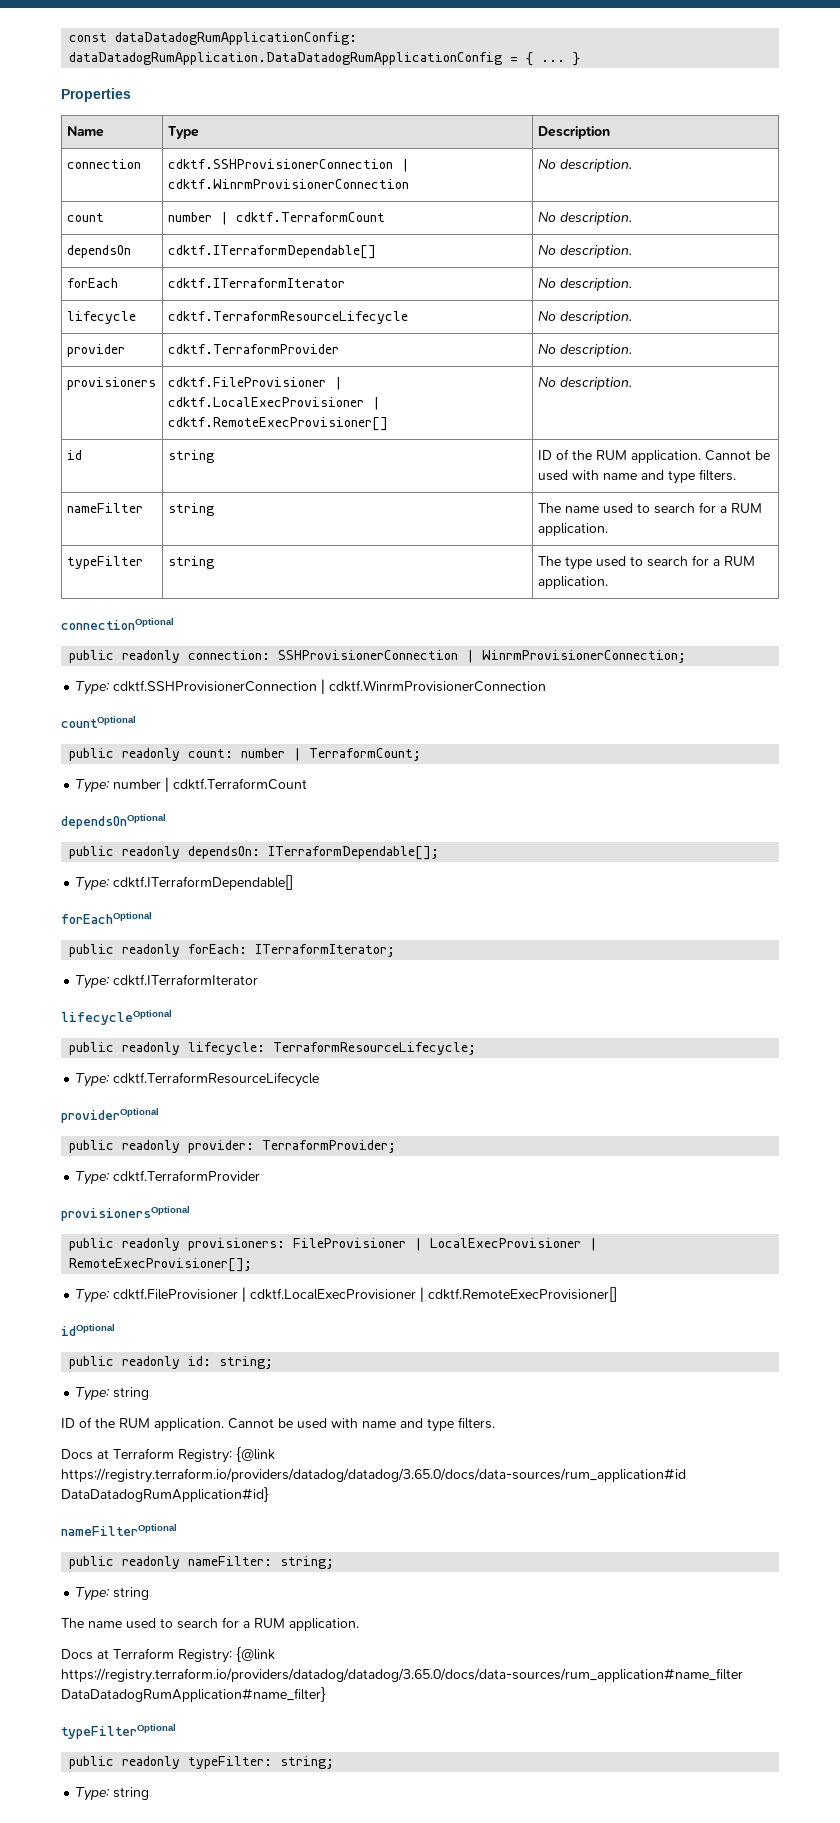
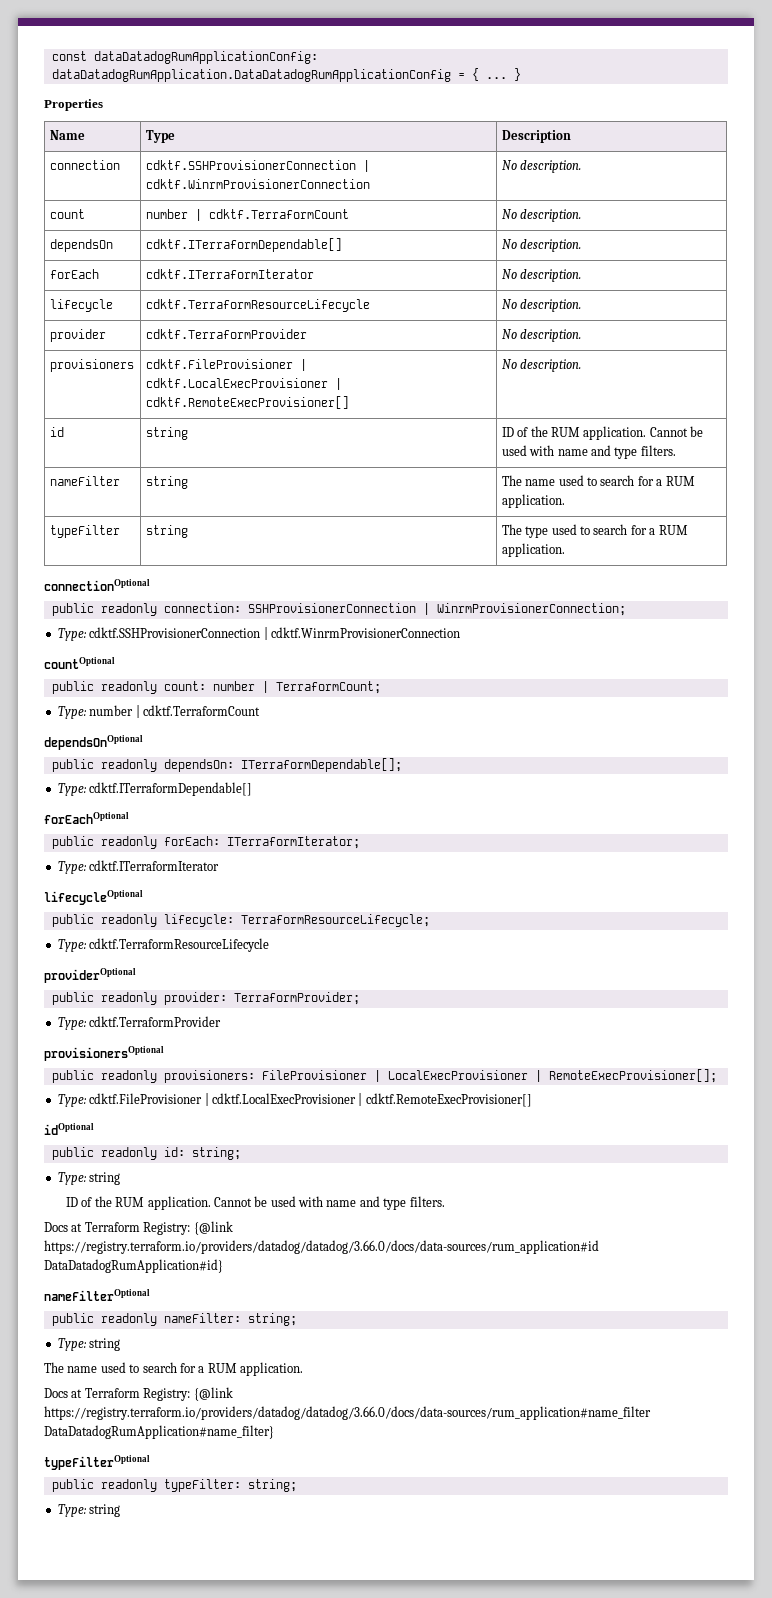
- Docs at Terraform Registry: {@link https://registry.terraform.io/providers/datadog/datadog/3.65.0/docs/data-sources/rum_application#id DataDatadogRumApplication#id}
+ Docs at Terraform Registry: {@link https://registry.terraform.io/providers/datadog/datadog/3.66.0/docs/data-sources/rum_application#id DataDatadogRumApplication#id}
- Docs at Terraform Registry: {@link https://registry.terraform.io/providers/datadog/datadog/3.65.0/docs/data-sources/rum_application#name_filter DataDatadogRumApplication#name_filter}
+ Docs at Terraform Registry: {@link https://registry.terraform.io/providers/datadog/datadog/3.66.0/docs/data-sources/rum_application#name_filter DataDatadogRumApplication#name_filter}

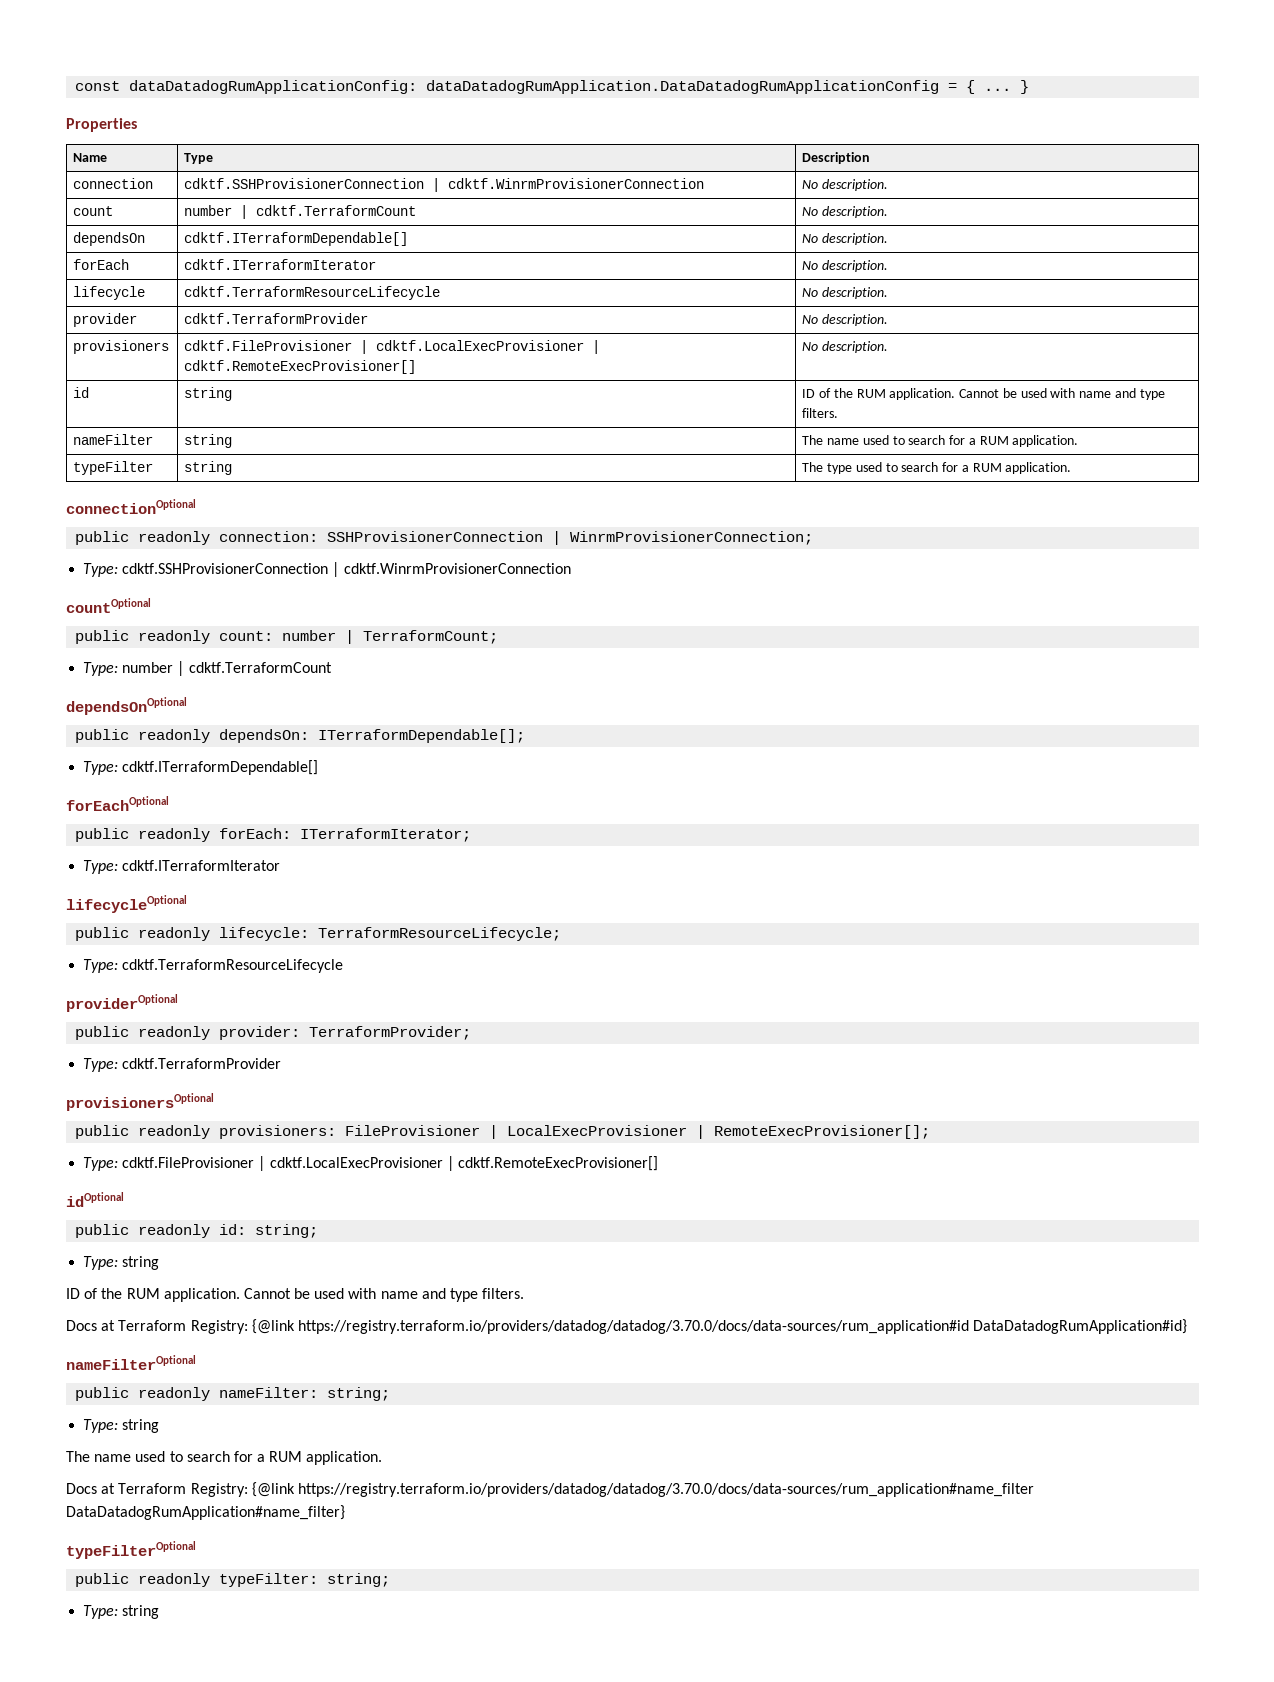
- Docs at Terraform Registry: {@link https://registry.terraform.io/providers/datadog/datadog/3.66.0/docs/data-sources/rum_application#id DataDatadogRumApplication#id}
+ Docs at Terraform Registry: {@link https://registry.terraform.io/providers/datadog/datadog/3.70.0/docs/data-sources/rum_application#id DataDatadogRumApplication#id}
- Docs at Terraform Registry: {@link https://registry.terraform.io/providers/datadog/datadog/3.66.0/docs/data-sources/rum_application#name_filter DataDatadogRumApplication#name_filter}
+ Docs at Terraform Registry: {@link https://registry.terraform.io/providers/datadog/datadog/3.70.0/docs/data-sources/rum_application#name_filter DataDatadogRumApplication#name_filter}

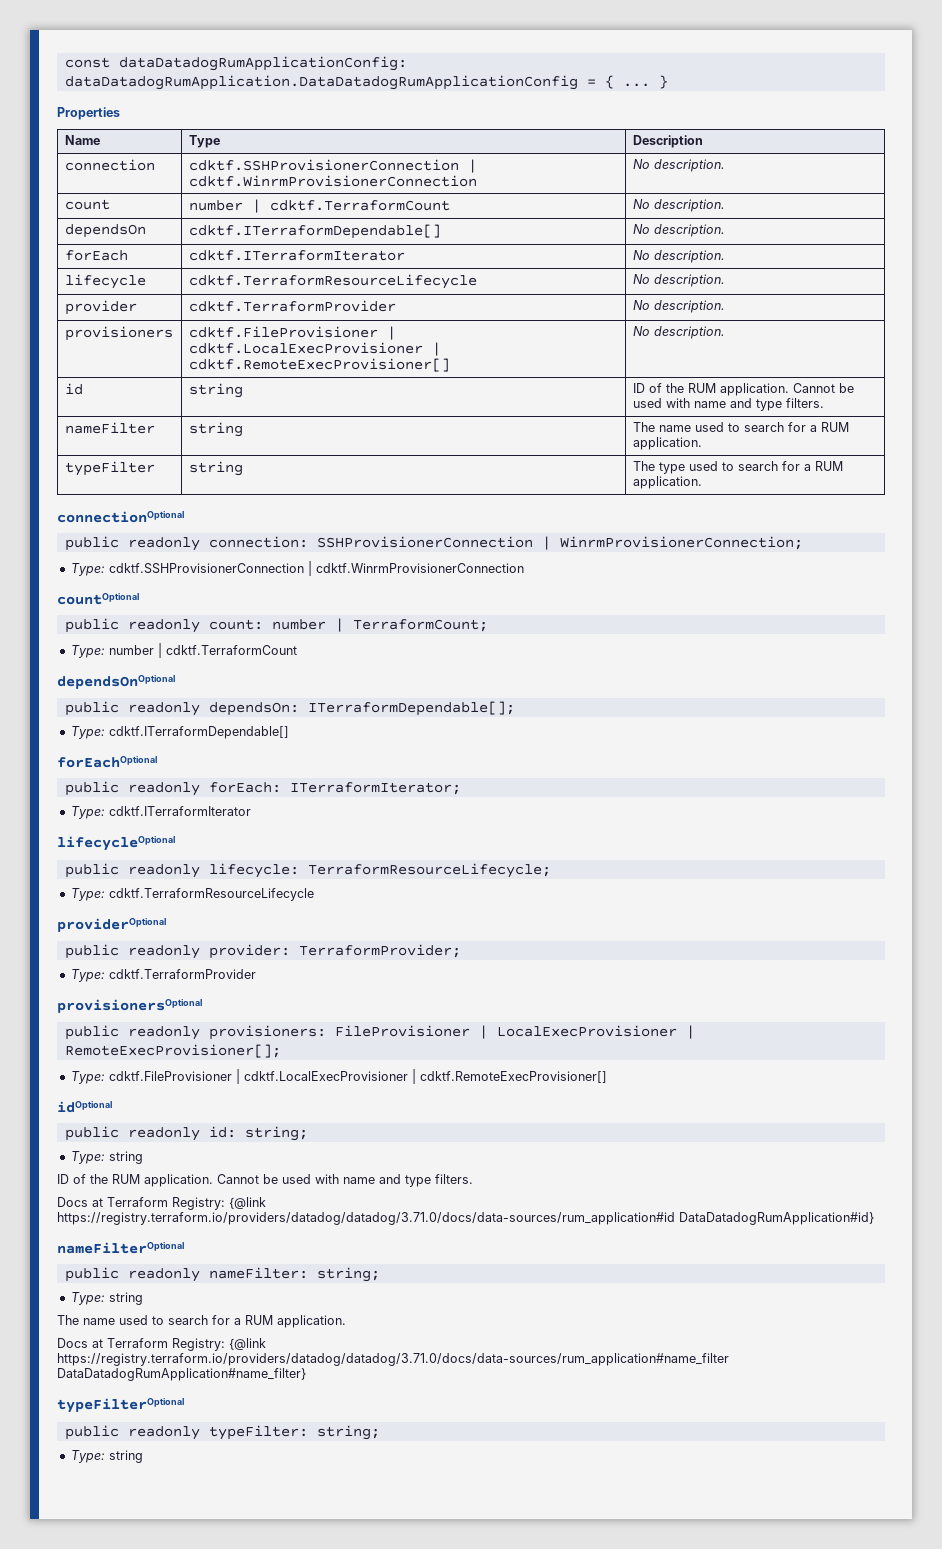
- Docs at Terraform Registry: {@link https://registry.terraform.io/providers/datadog/datadog/3.70.0/docs/data-sources/rum_application#id DataDatadogRumApplication#id}
+ Docs at Terraform Registry: {@link https://registry.terraform.io/providers/datadog/datadog/3.71.0/docs/data-sources/rum_application#id DataDatadogRumApplication#id}
- Docs at Terraform Registry: {@link https://registry.terraform.io/providers/datadog/datadog/3.70.0/docs/data-sources/rum_application#name_filter DataDatadogRumApplication#name_filter}
+ Docs at Terraform Registry: {@link https://registry.terraform.io/providers/datadog/datadog/3.71.0/docs/data-sources/rum_application#name_filter DataDatadogRumApplication#name_filter}

